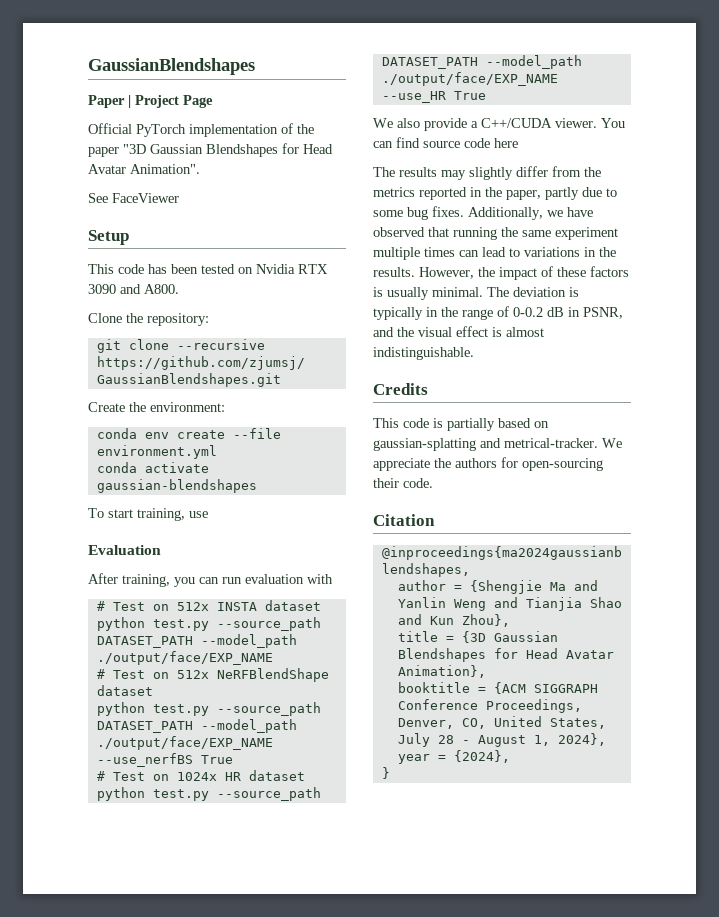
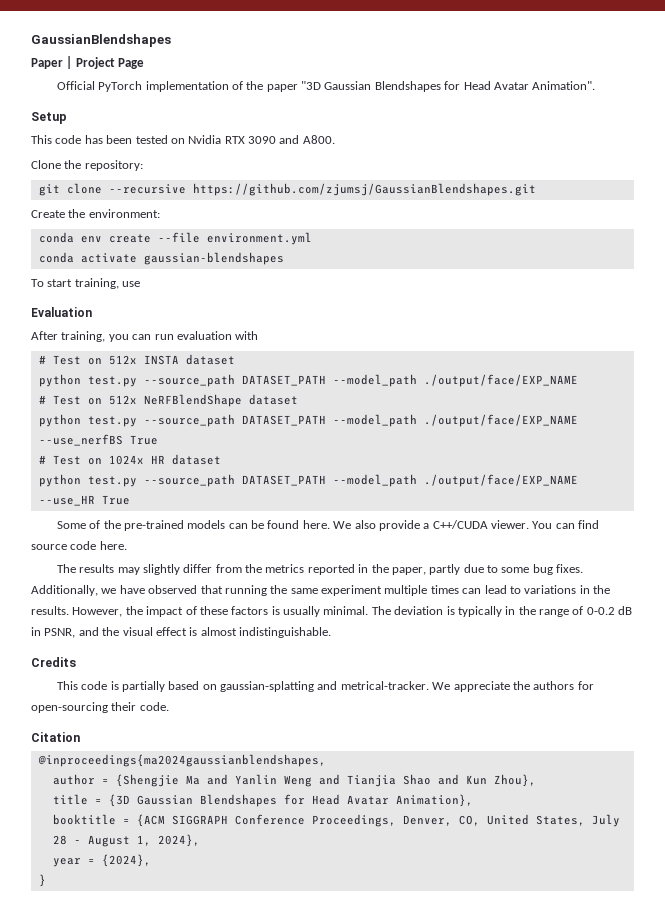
- See FaceViewer
+ Some of the pre-trained models can be found here.
- You can find source code here
+ You can find source code here.

